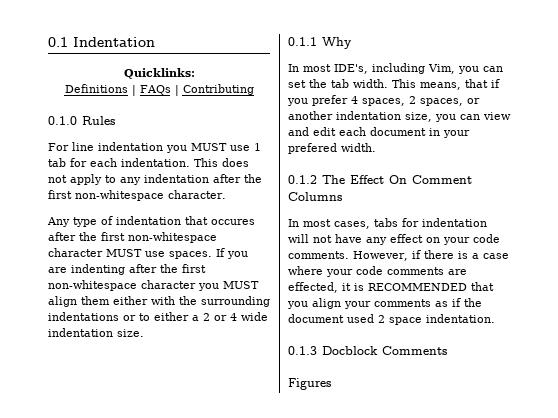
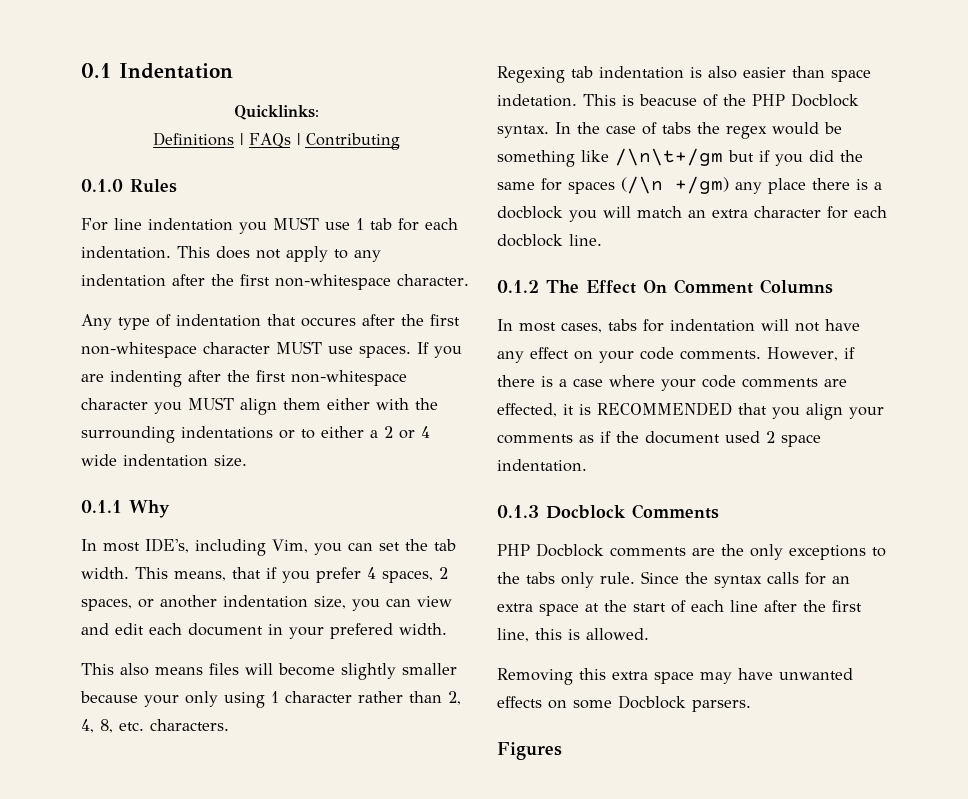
+ This also means files will become slightly smaller because your only using 1 character rather than 2, 4, 8, etc. characters.
+ Regexing tab indentation is also easier than space indetation. This is beacuse of the PHP Docblock syntax. In the case of tabs the regex would be something like /\n\t+/gm but if you did the same for spaces (/\n +/gm) any place there is a docblock you will match an extra character for each docblock line.
+ PHP Docblock comments are the only exceptions to the tabs only rule. Since the syntax calls for an extra space at the start of each line after the first line, this is allowed.
+ Removing this extra space may have unwanted effects on some Docblock parsers.

